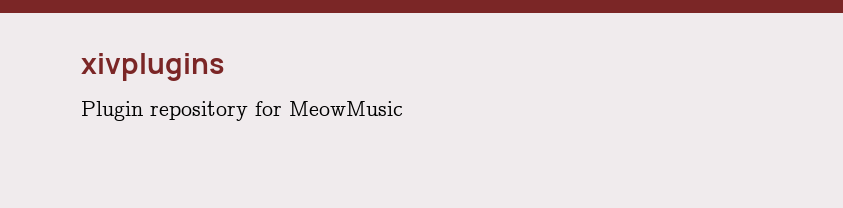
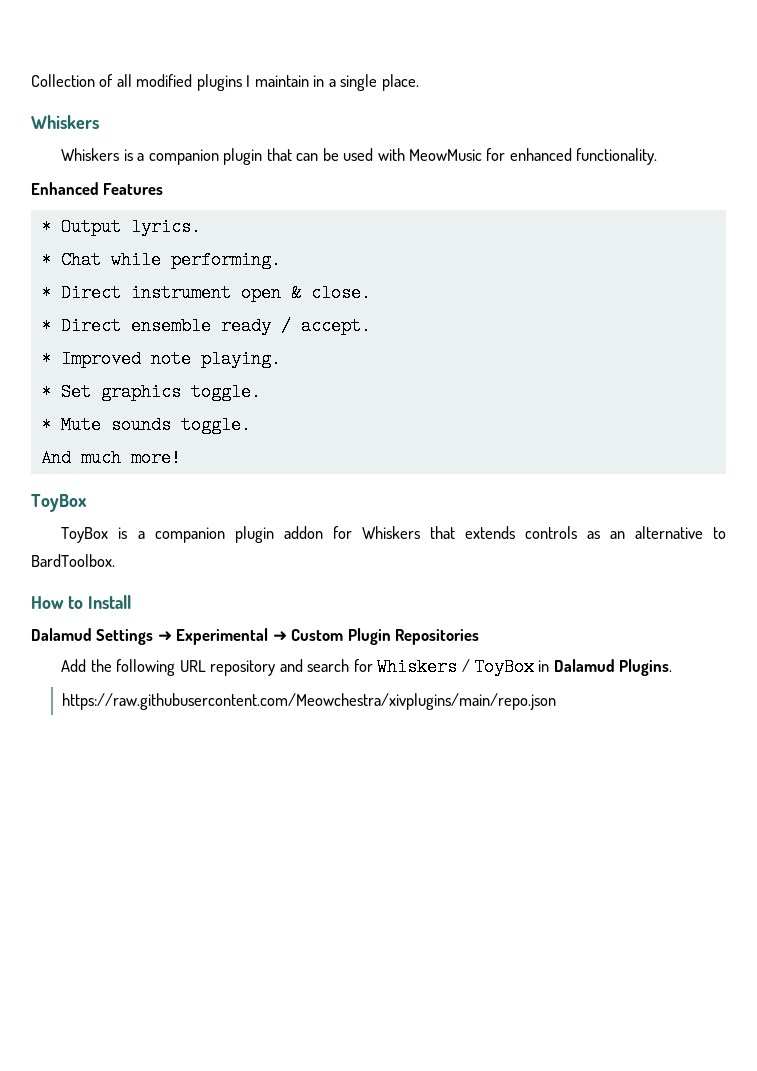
- xivplugins
- Plugin repository for MeowMusic
+ Collection of all modified plugins I maintain in a single place.
+ Whiskers
+ Whiskers is a companion plugin that can be used with MeowMusic for enhanced functionality.
+ Enhanced Features
+ * Output lyrics.
+ * Chat while performing.
+ * Direct instrument open & close.
+ * Direct ensemble ready / accept.
+ * Improved note playing.
+ * Set graphics toggle.
+ * Mute sounds toggle.
+ And much more!
+ ToyBox
+ ToyBox is a companion plugin addon for Whiskers that extends controls as an alternative to BardToolbox.
+ How to Install
+ Dalamud Settings ➜ Experimental ➜ Custom Plugin Repositories
+ Add the following URL repository and search for Whiskers / ToyBox in Dalamud Plugins.
+ https://raw.githubusercontent.com/Meowchestra/xivplugins/main/repo.json

